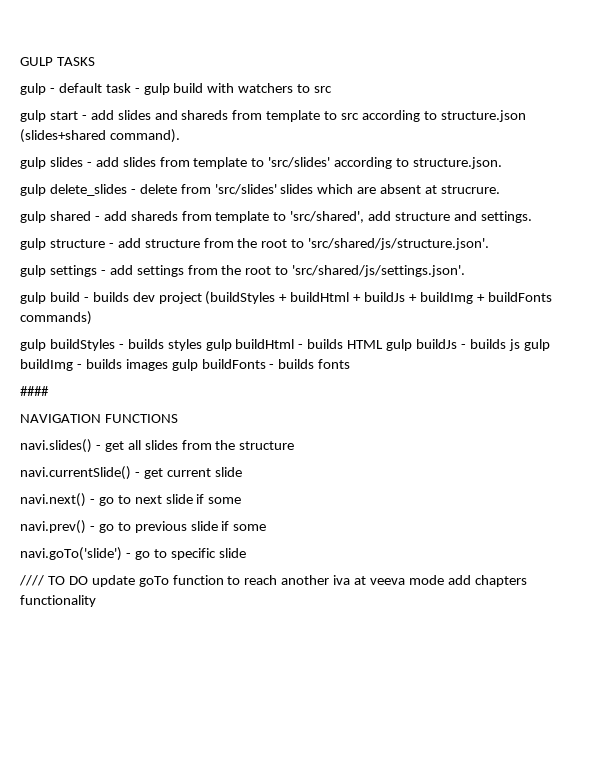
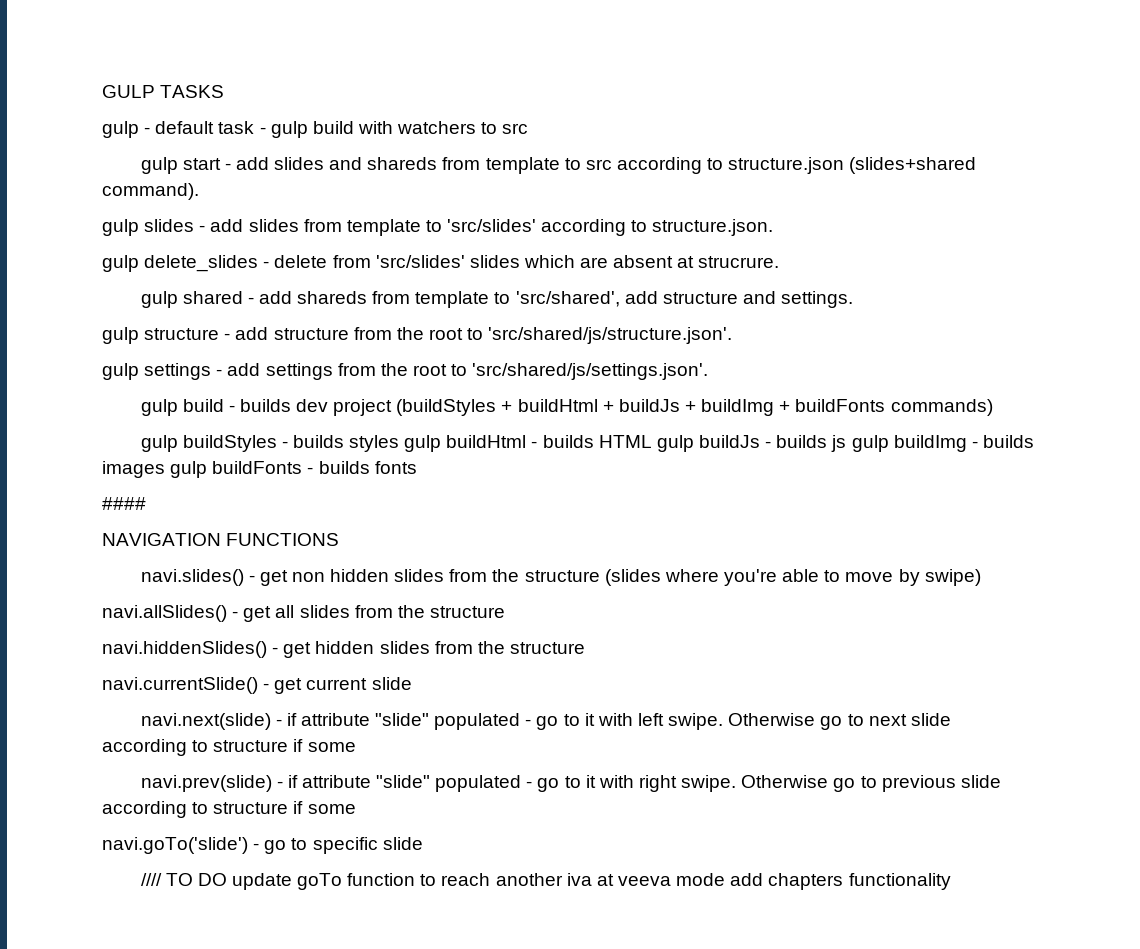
- navi.slides() - get all slides from the structure
+ navi.slides() - get non hidden slides from the structure (slides where you're able to move by swipe)
+ navi.allSlides() - get all slides from the structure
+ navi.hiddenSlides() - get hidden slides from the structure
- navi.next() - go to next slide if some
- navi.prev() - go to previous slide if some
+ navi.next(slide) - if attribute "slide" populated - go to it with left swipe. Otherwise go to next slide according to structure if some
+ navi.prev(slide) - if attribute "slide" populated - go to it with right swipe. Otherwise go to previous slide according to structure if some

